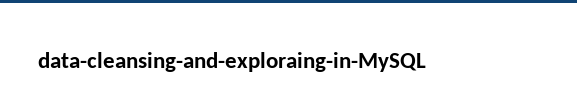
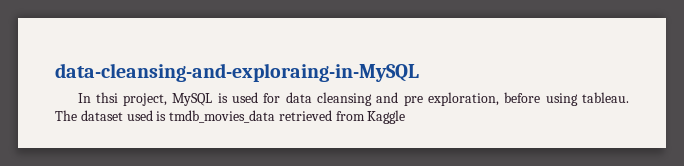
+ In thsi project, MySQL is used for data cleansing and pre exploration, before using tableau. The dataset used is tmdb_movies_data retrieved from Kaggle

